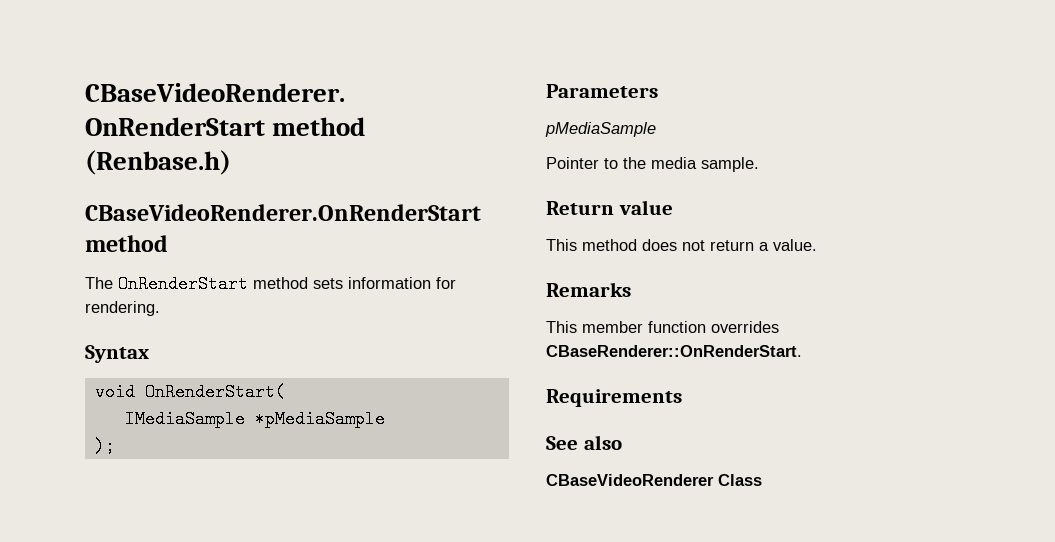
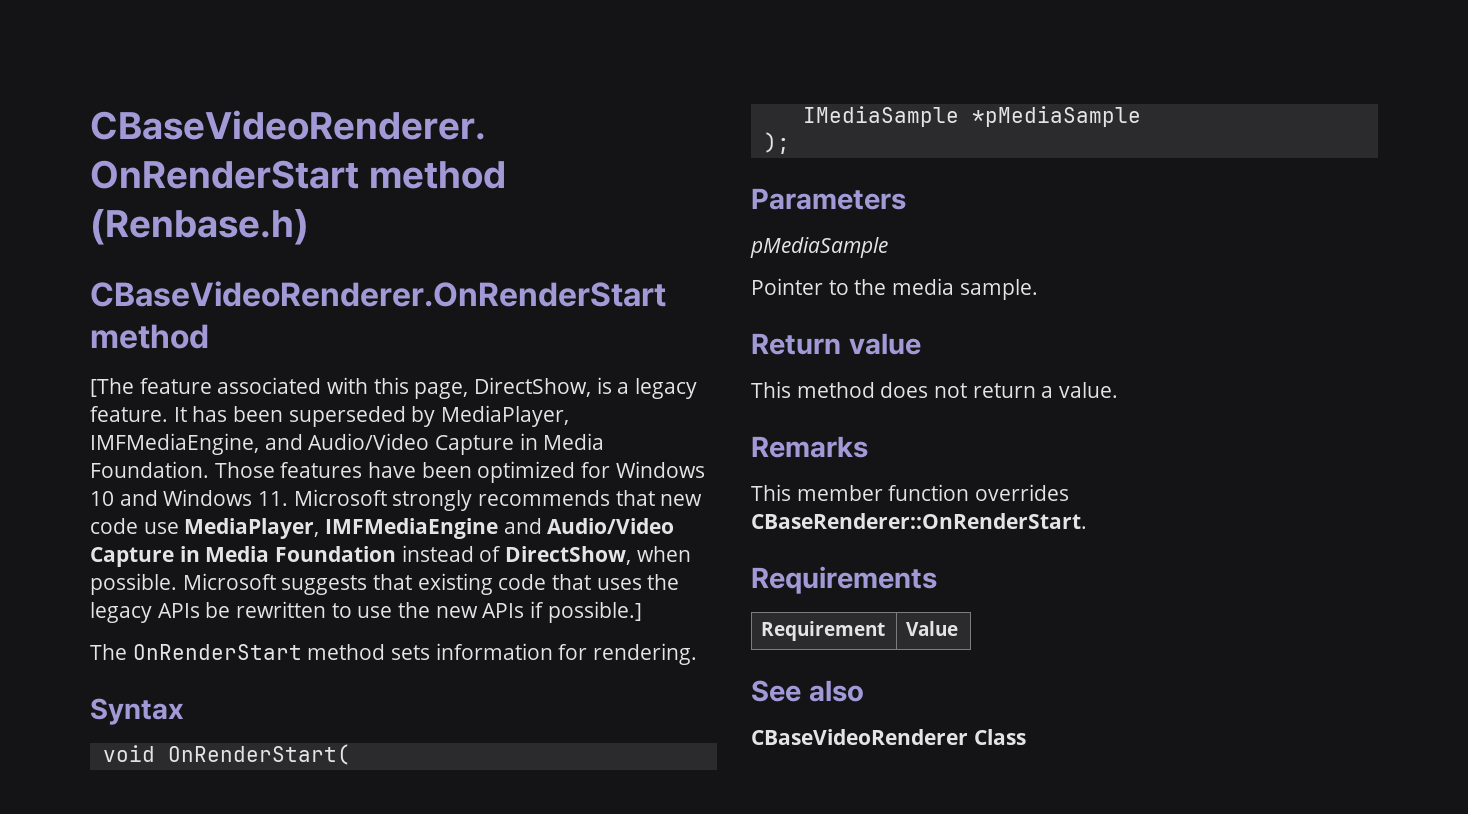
+ [The feature associated with this page, DirectShow, is a legacy feature. It has been superseded by MediaPlayer, IMFMediaEngine, and Audio/Video Capture in Media Foundation. Those features have been optimized for Windows 10 and Windows 11. Microsoft strongly recommends that new code use MediaPlayer, IMFMediaEngine and Audio/Video Capture in Media Foundation instead of DirectShow, when possible. Microsoft suggests that existing code that uses the legacy APIs be rewritten to use the new APIs if possible.]
+ Requirement | Value

